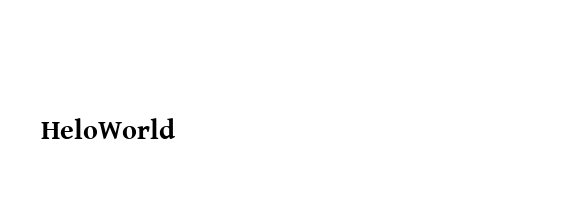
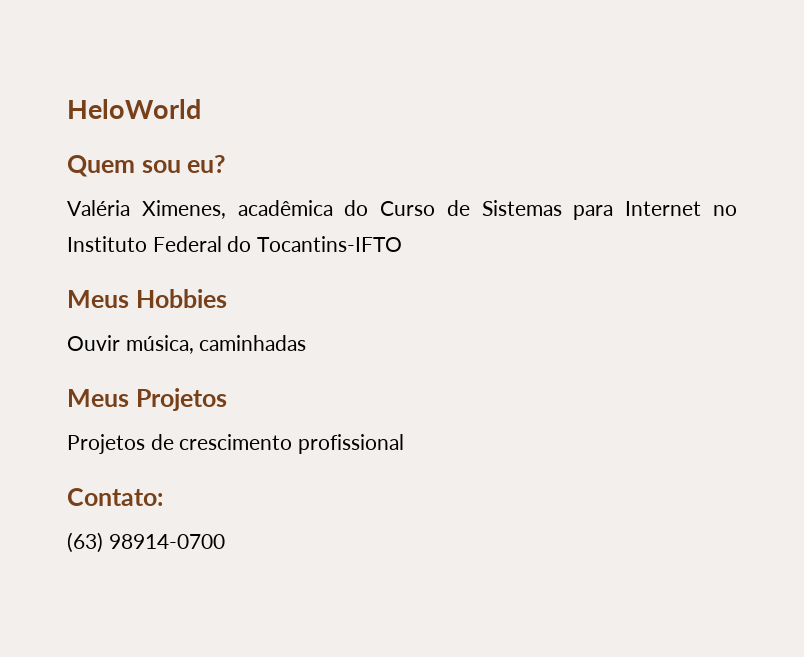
+ Quem sou eu?
+ Valéria Ximenes, acadêmica do Curso de Sistemas para Internet no Instituto Federal do Tocantins-IFTO
+ Meus Hobbies
+ Ouvir música, caminhadas
+ Meus Projetos
+ Projetos de crescimento profissional
+ Contato:
+ (63) 98914-0700

